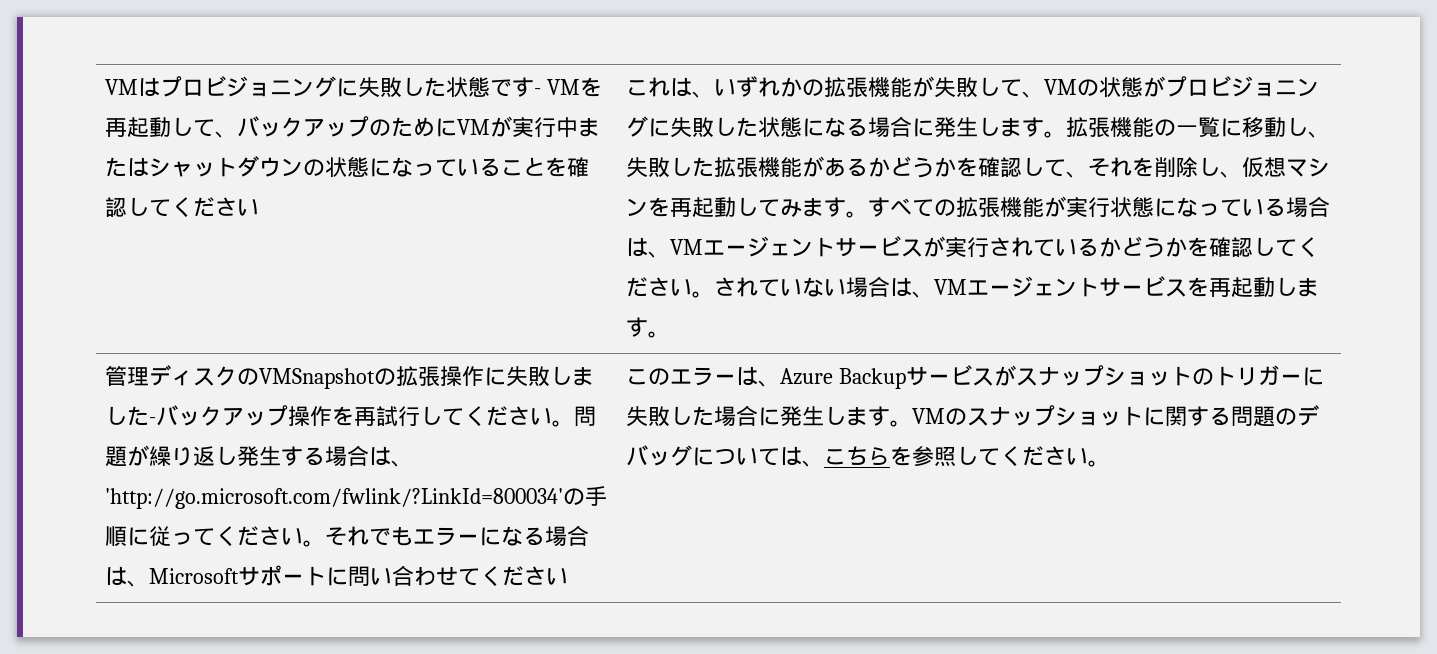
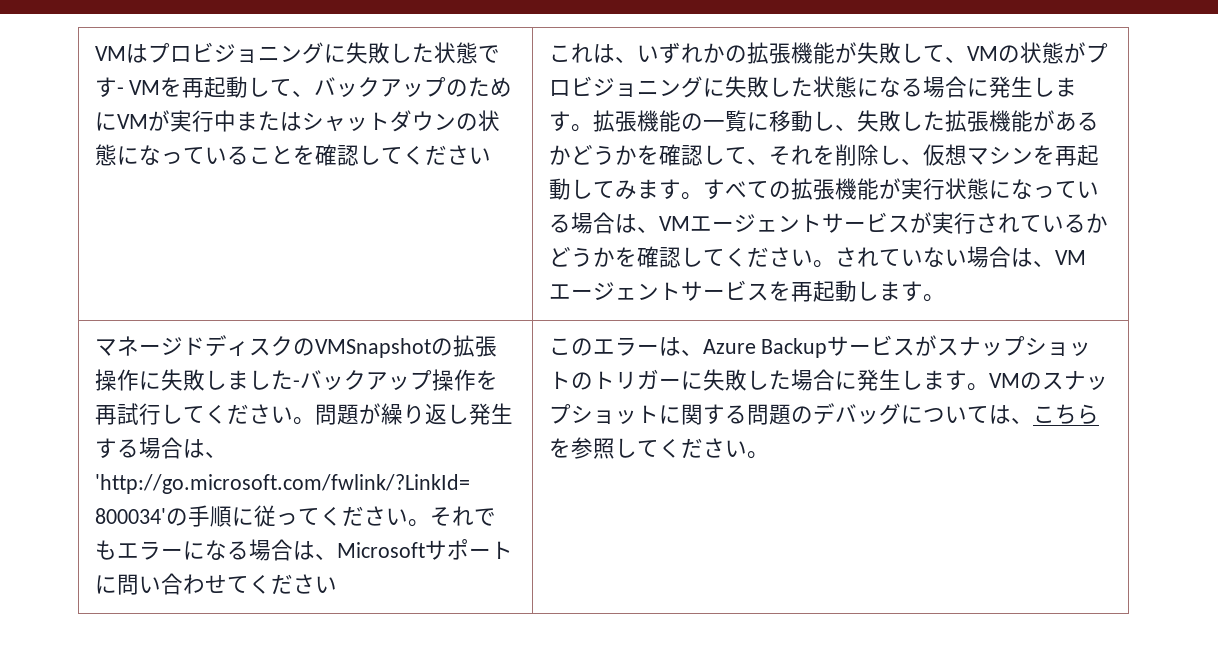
- 管理ディスクのVMSnapshotの拡張操作に失敗しました-バックアップ操作を再試行してください。
+ マネージドディスクのVMSnapshotの拡張操作に失敗しました-バックアップ操作を再試行してください。

